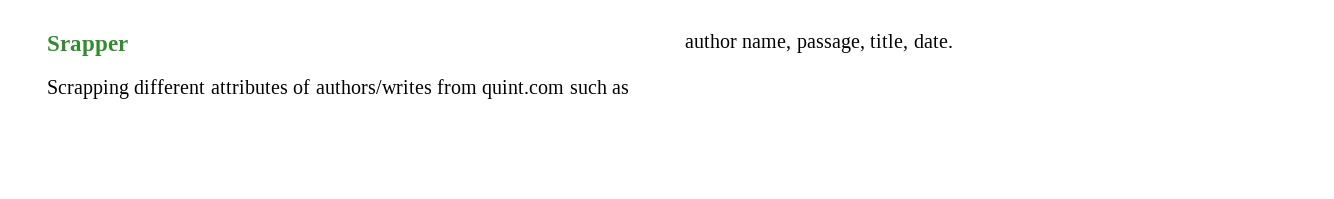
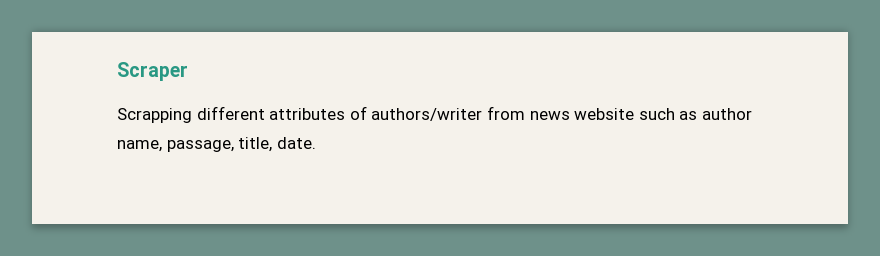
- Srapper
+ Scraper
- Scrapping different attributes of authors/writes from quint.com such as author name, passage, title, date.
+ Scrapping different attributes of authors/writer from news website such as author name, passage, title, date.

